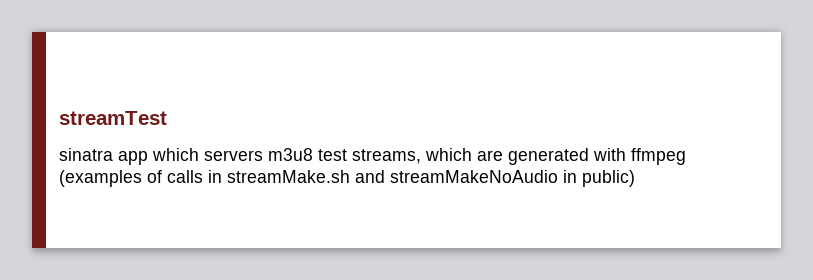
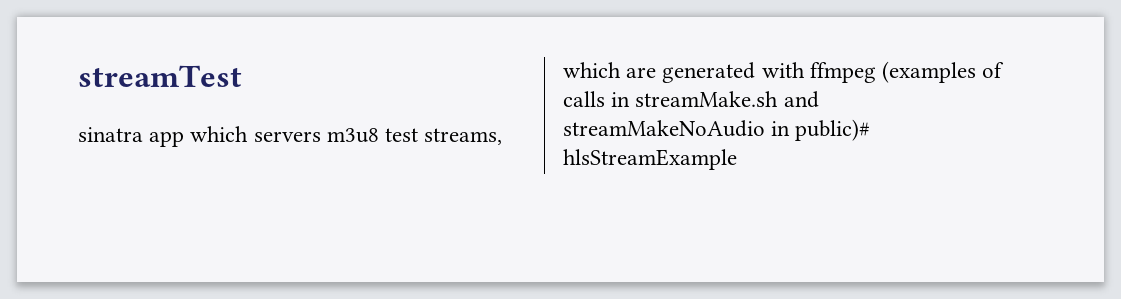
- sinatra app which servers m3u8 test streams, which are generated with ffmpeg (examples of calls in streamMake.sh and streamMakeNoAudio in public)
+ sinatra app which servers m3u8 test streams, which are generated with ffmpeg (examples of calls in streamMake.sh and streamMakeNoAudio in public)# hlsStreamExample

